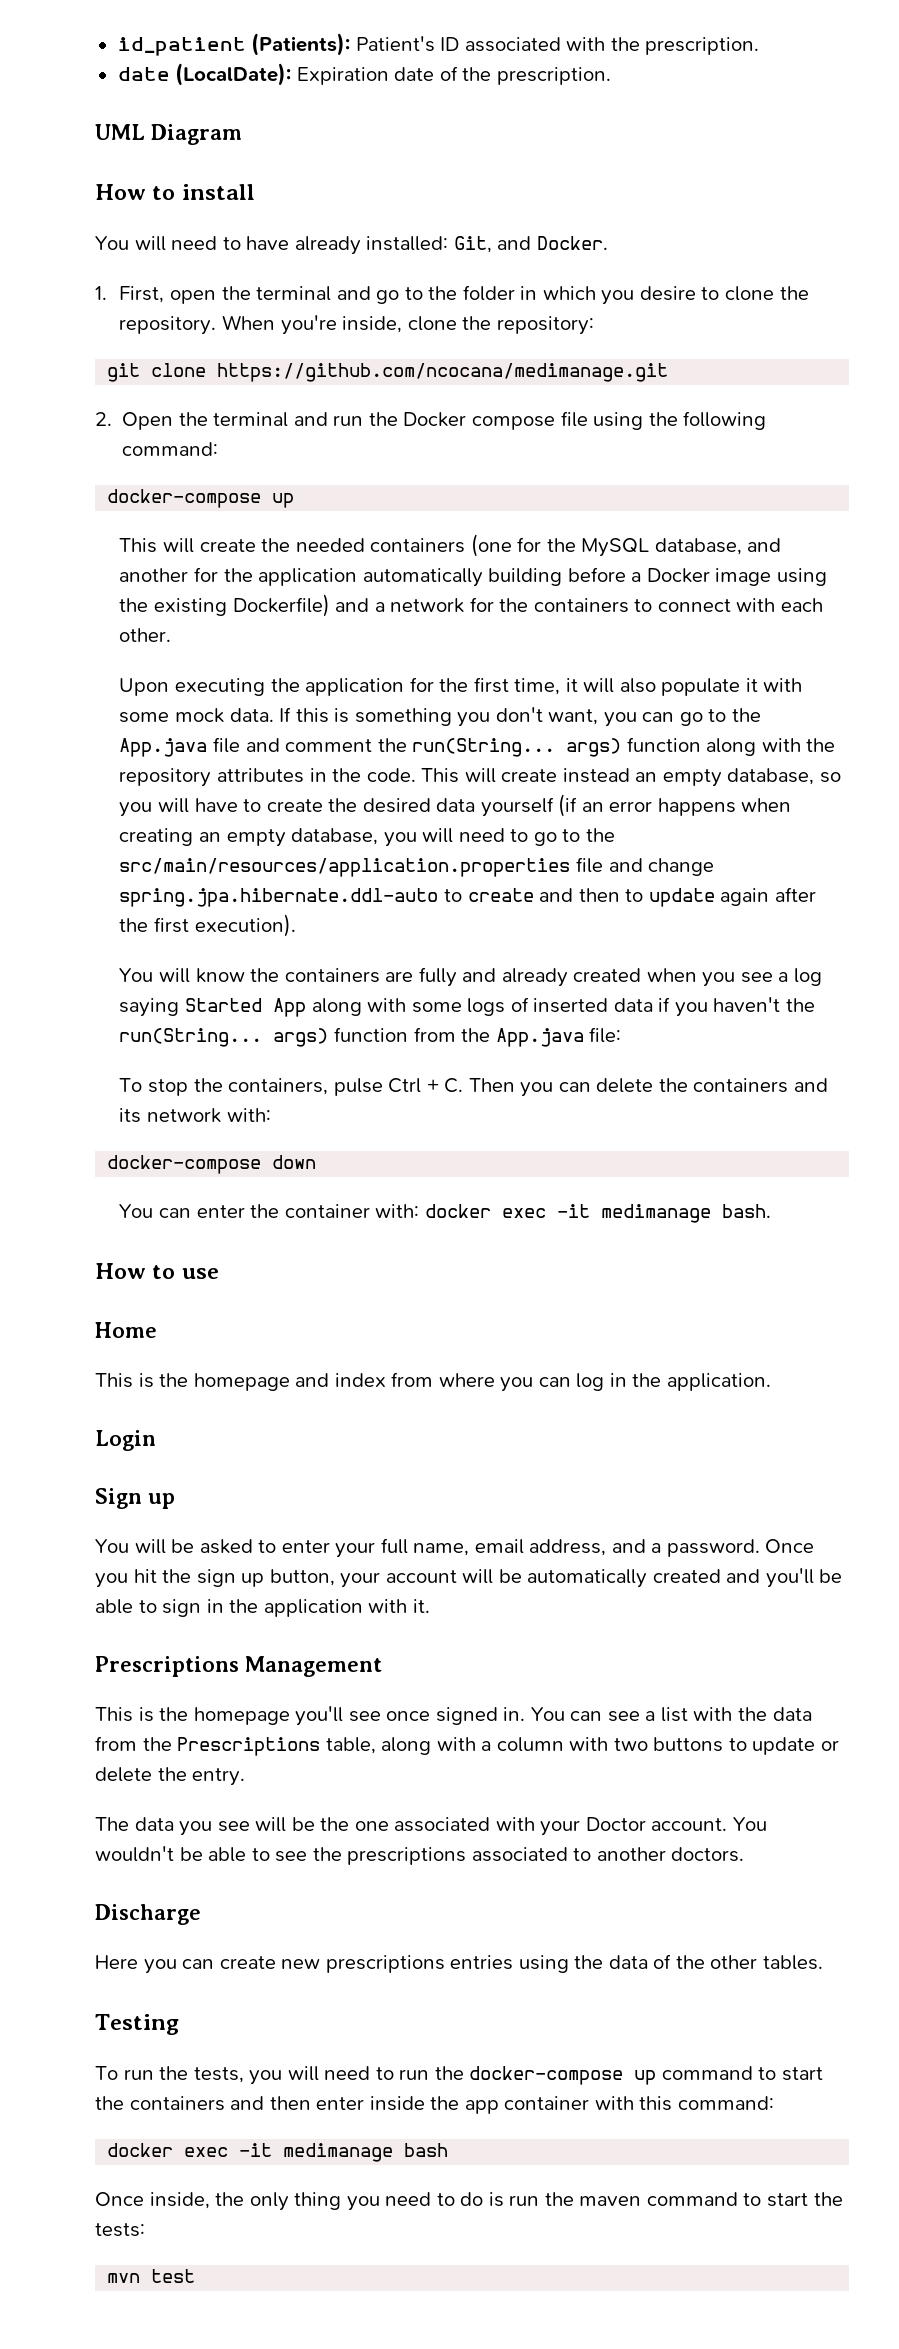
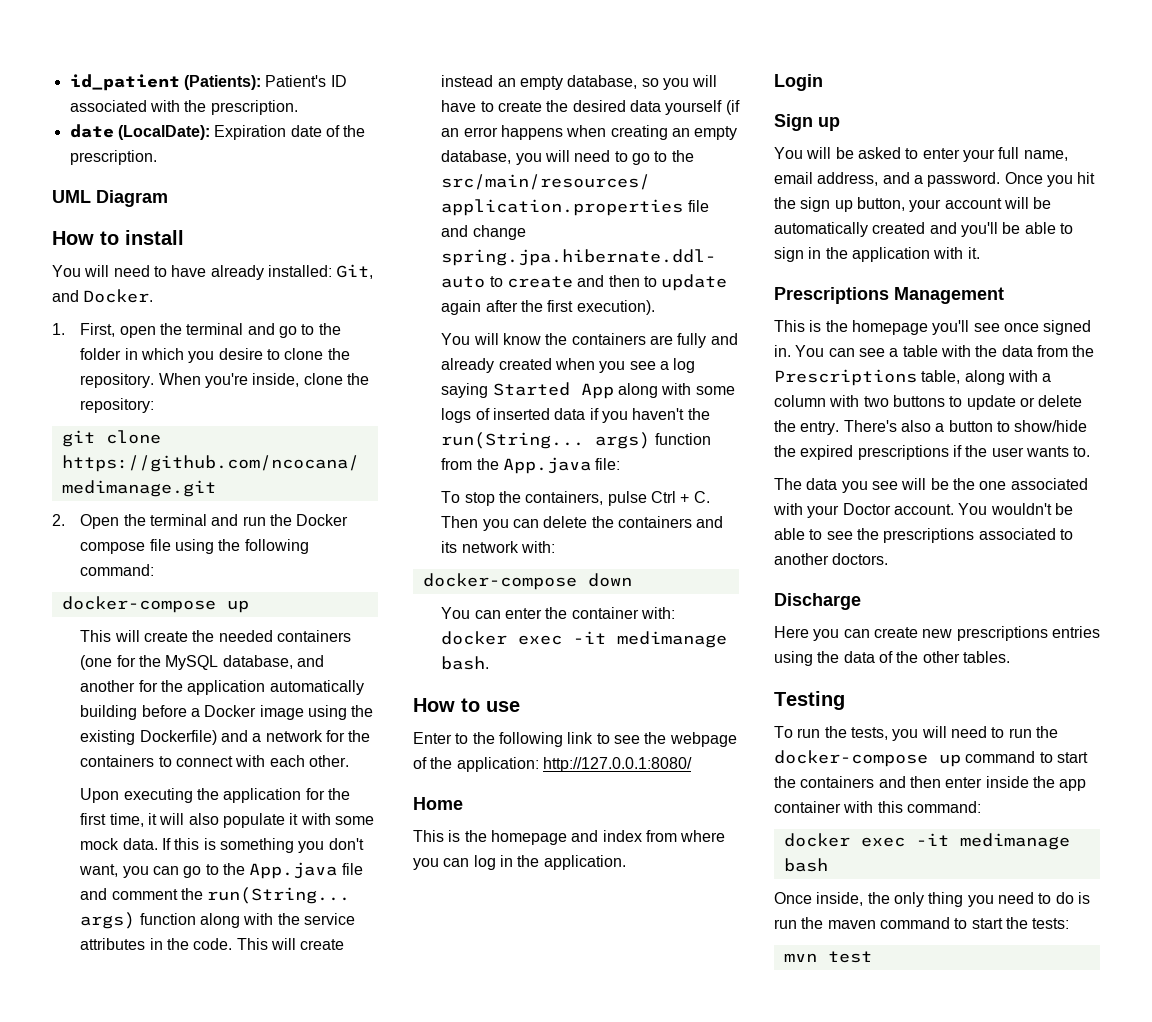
- If this is something you don't want, you can go to the App.java file and comment the run(String... args) function along with the repository attributes in the code.
+ If this is something you don't want, you can go to the App.java file and comment the run(String... args) function along with the service attributes in the code.
+ Enter to the following link to see the webpage of the application: http://127.0.0.1:8080/
- You can see a list with the data from the Prescriptions table, along with a column with two buttons to update or delete the entry.
+ You can see a table with the data from the Prescriptions table, along with a column with two buttons to update or delete the entry. There's also a button to show/hide the expired prescriptions if the user wants to.

